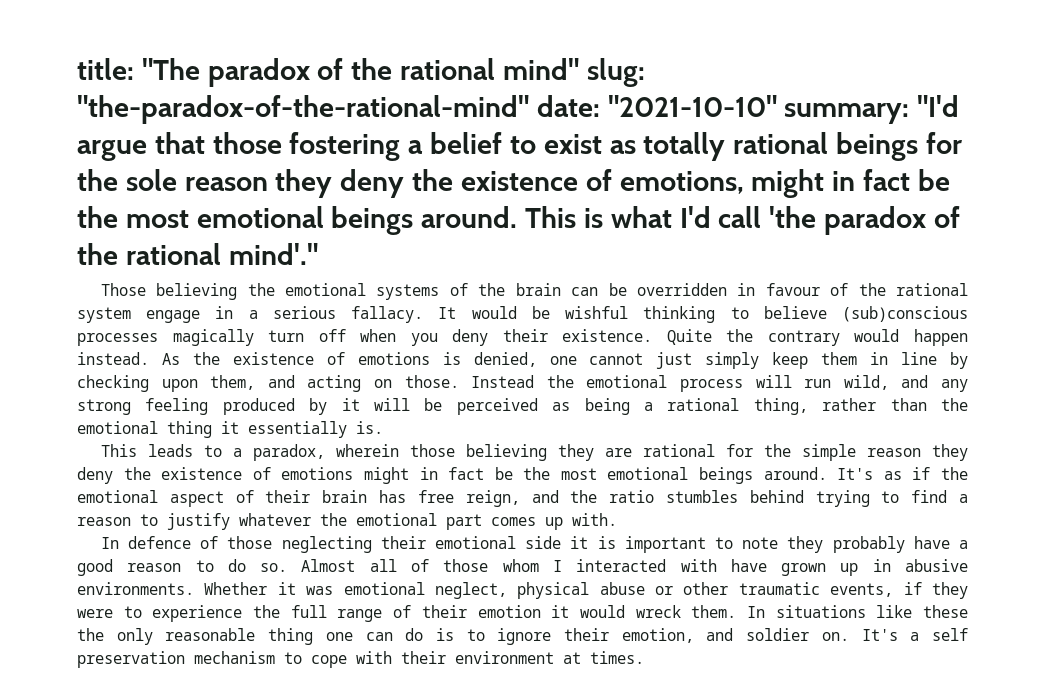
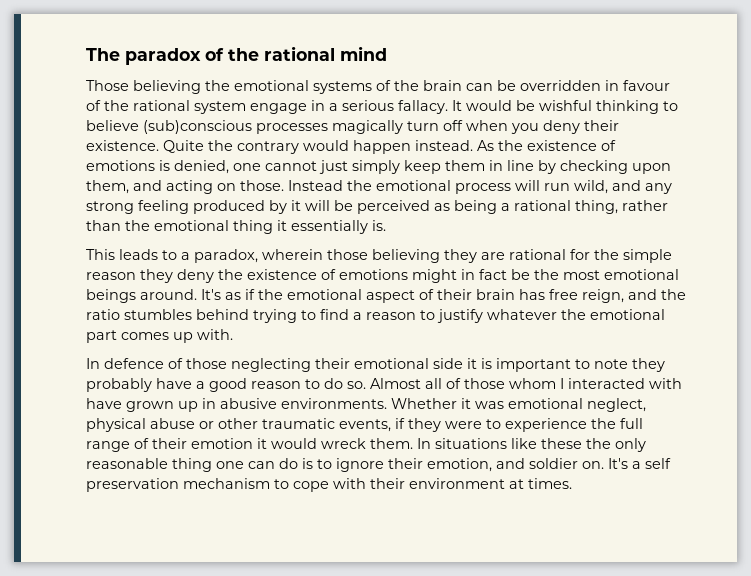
- title: "The paradox of the rational mind" slug: "the-paradox-of-the-rational-mind" date: "2021-10-10" summary: "I'd argue that those fostering a belief to exist as totally rational beings for the sole reason they deny the existence of emotions, might in fact be the most emotional beings around. This is what I'd call 'the paradox of the rational mind'."
+ The paradox of the rational mind

